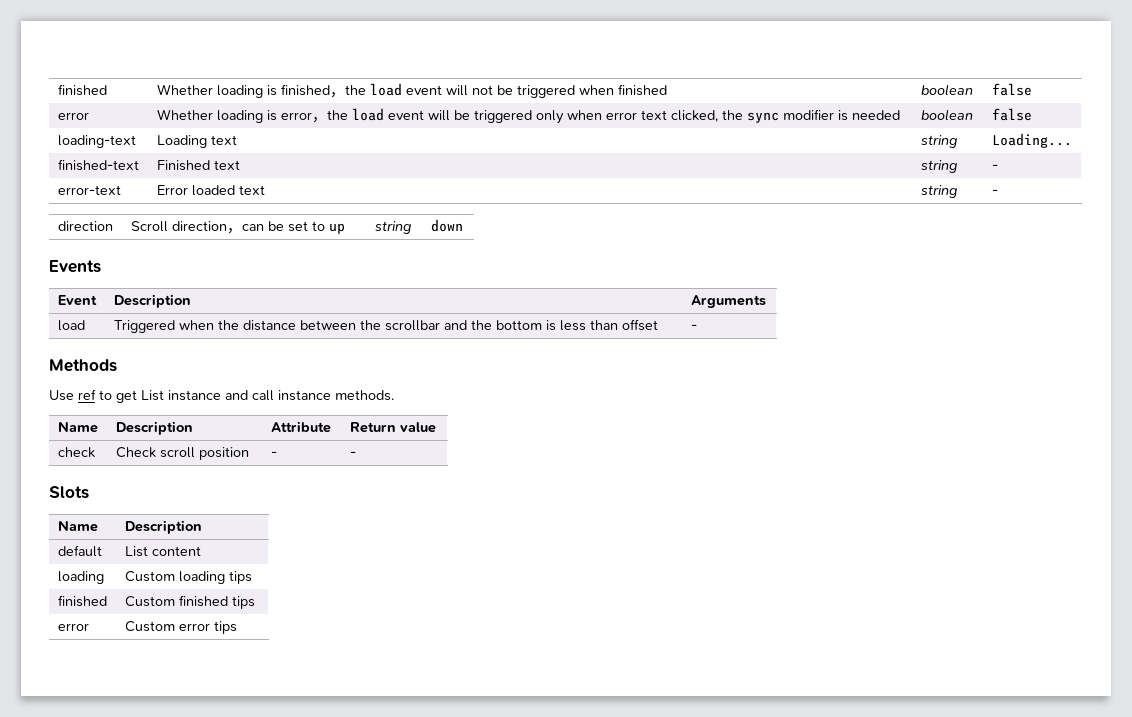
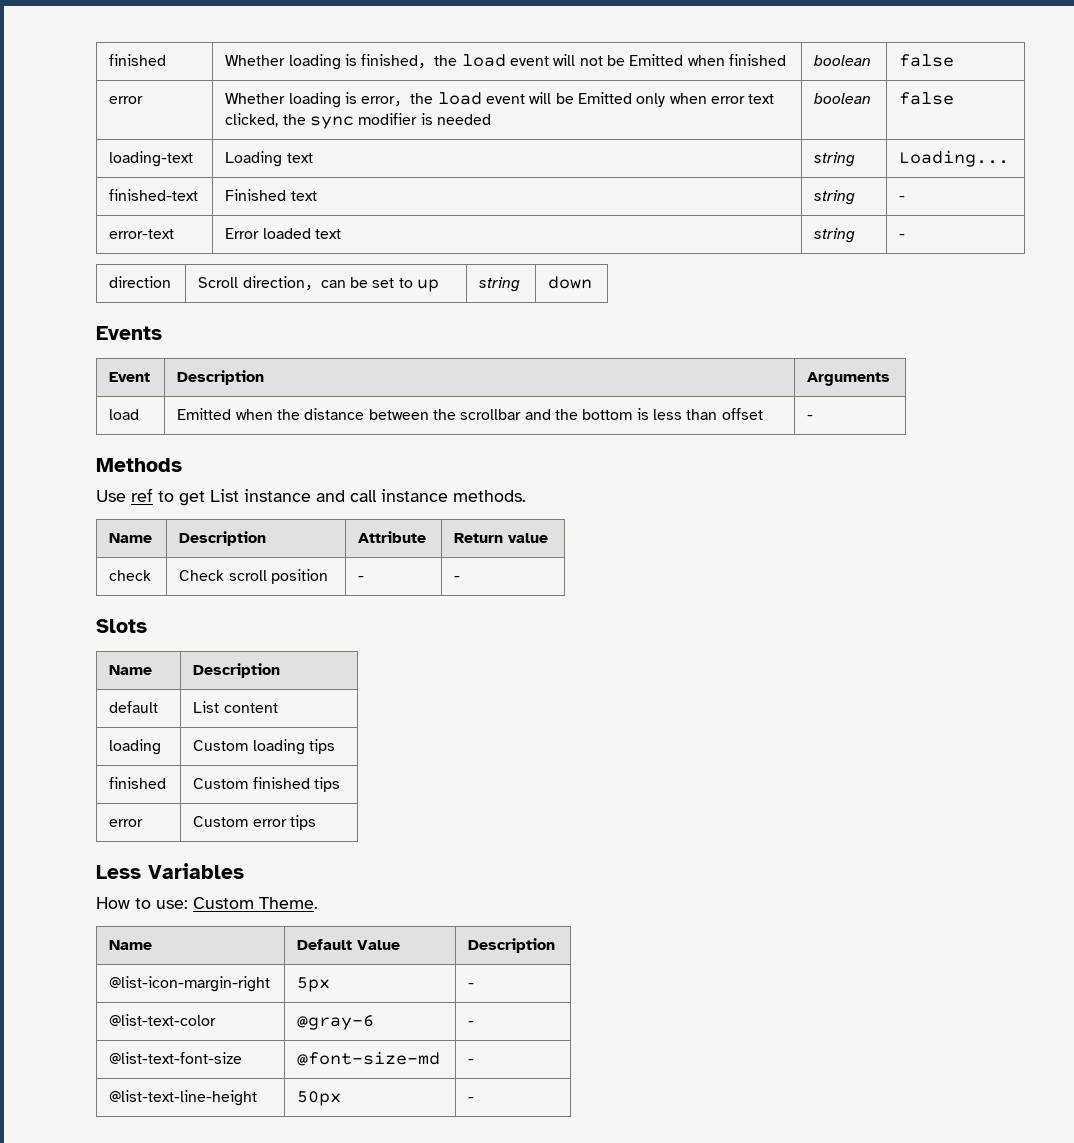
- finished | Whether loading is finished，the load event will not be triggered when finished | boolean | false
+ finished | Whether loading is finished，the load event will not be Emitted when finished | boolean | false
- error | Whether loading is error，the load event will be triggered only when error text clicked, the sync modifier is needed | boolean | false
+ error | Whether loading is error，the load event will be Emitted only when error text clicked, the sync modifier is needed | boolean | false
- load | Triggered when the distance between the scrollbar and the bottom is less than offset | -
+ load | Emitted when the distance between the scrollbar and the bottom is less than offset | -
+ Less Variables
+ How to use: Custom Theme.
+ Name | Default Value | Description
+ @list-icon-margin-right | 5px | -
+ @list-text-color | @gray-6 | -
+ @list-text-font-size | @font-size-md | -
+ @list-text-line-height | 50px | -

